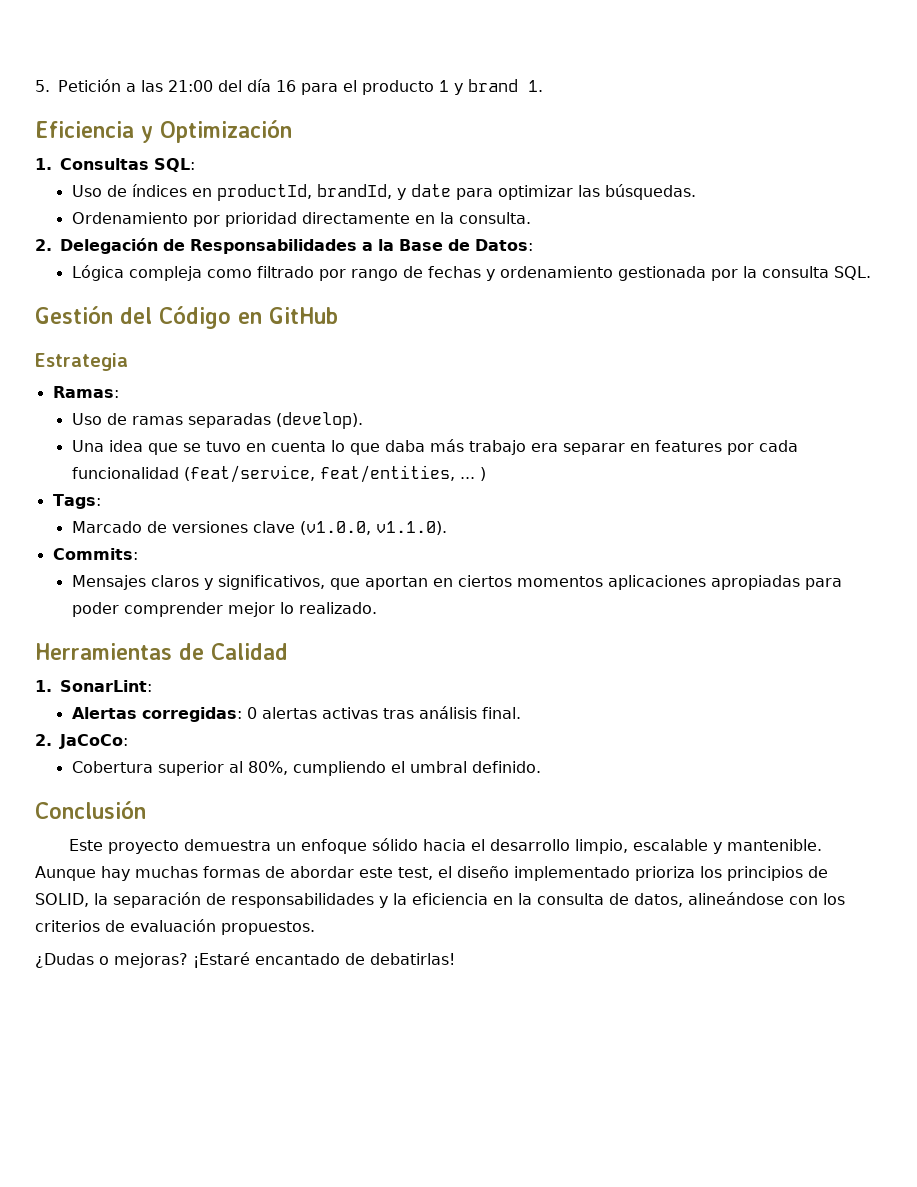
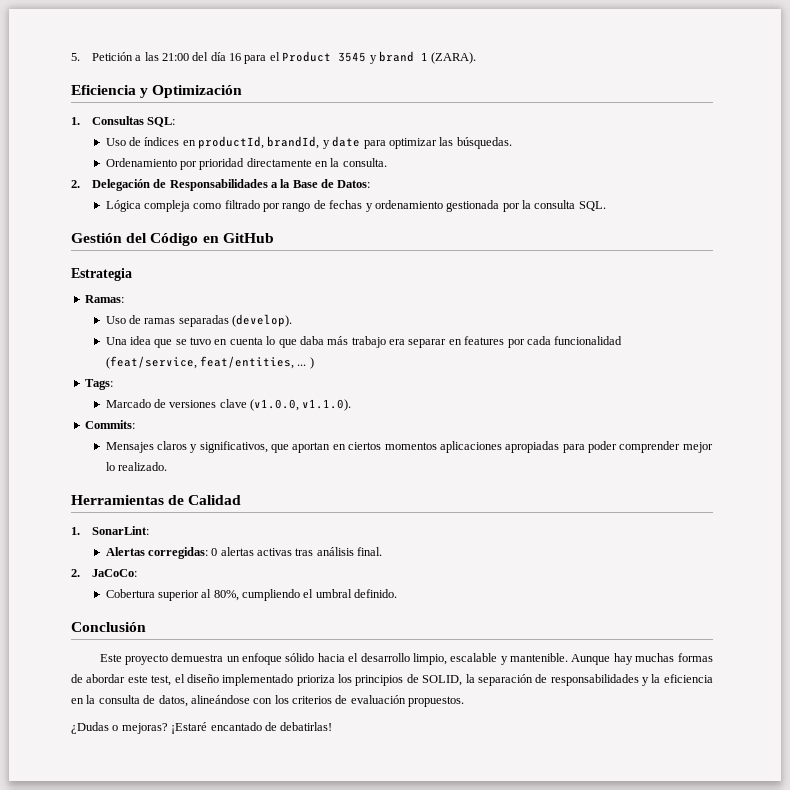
- 5. Petición a las 21:00 del día 16 para el producto 1 y brand 1.
+ 5. Petición a las 21:00 del día 16 para el Product 3545 y brand 1 (ZARA).

